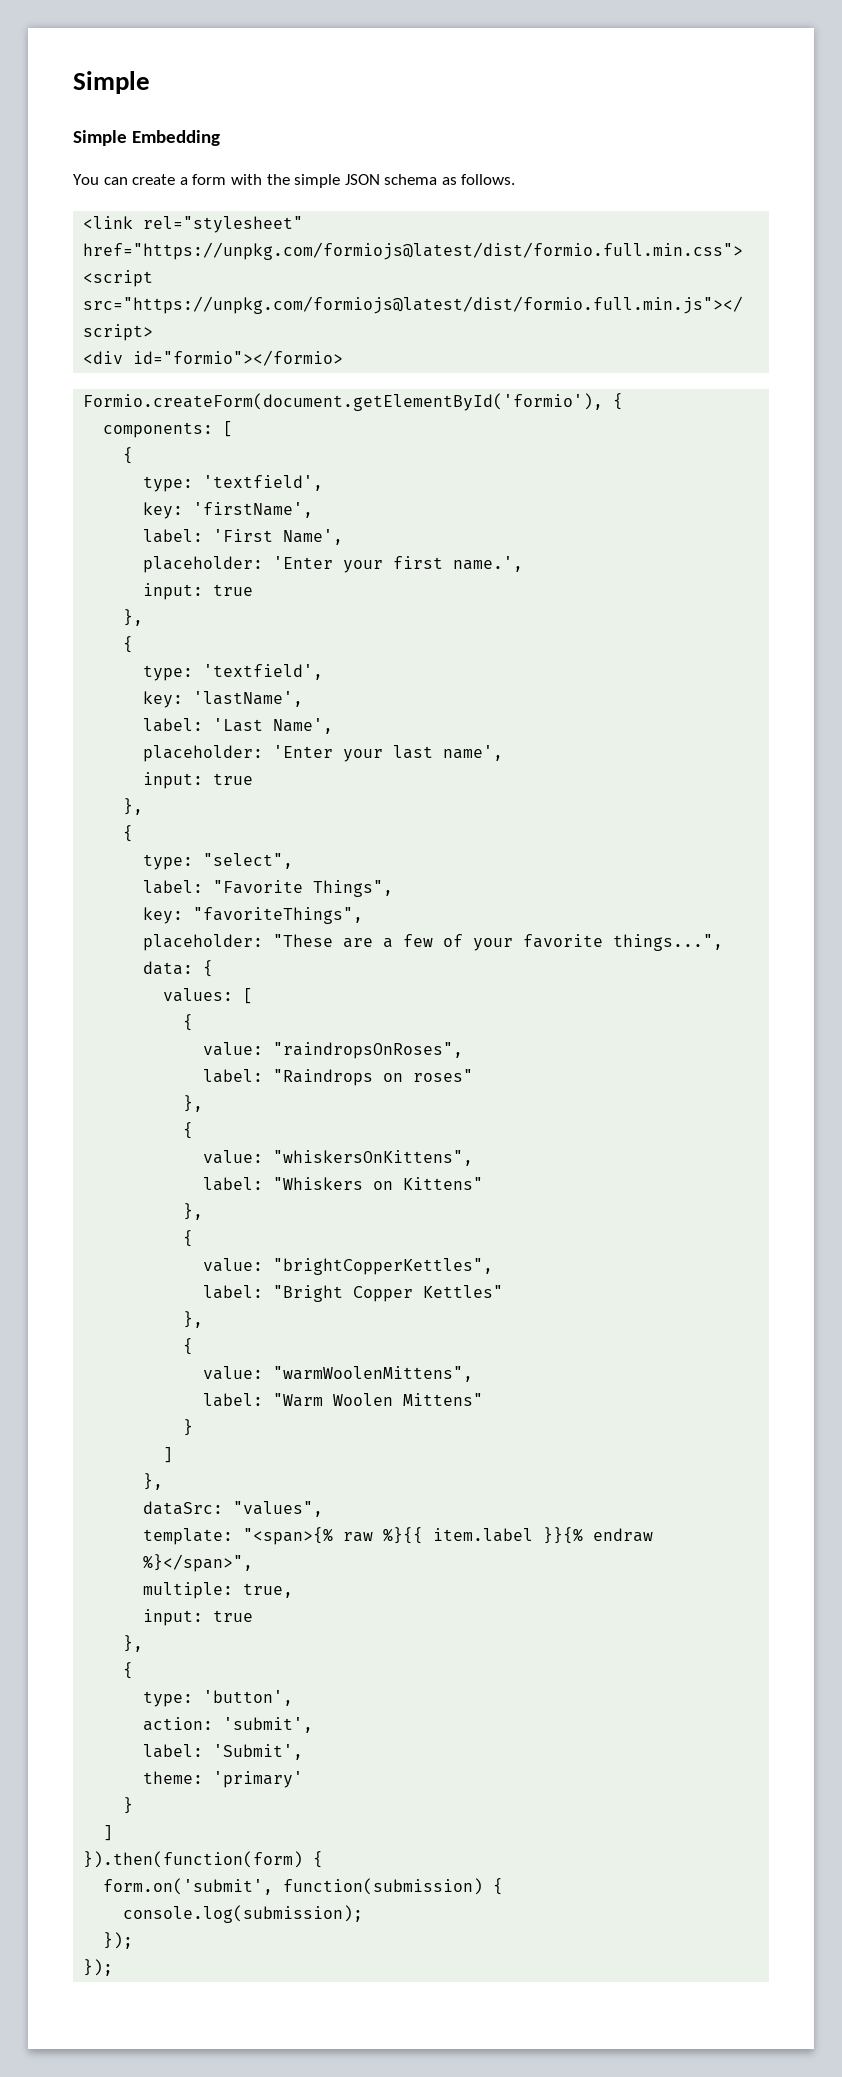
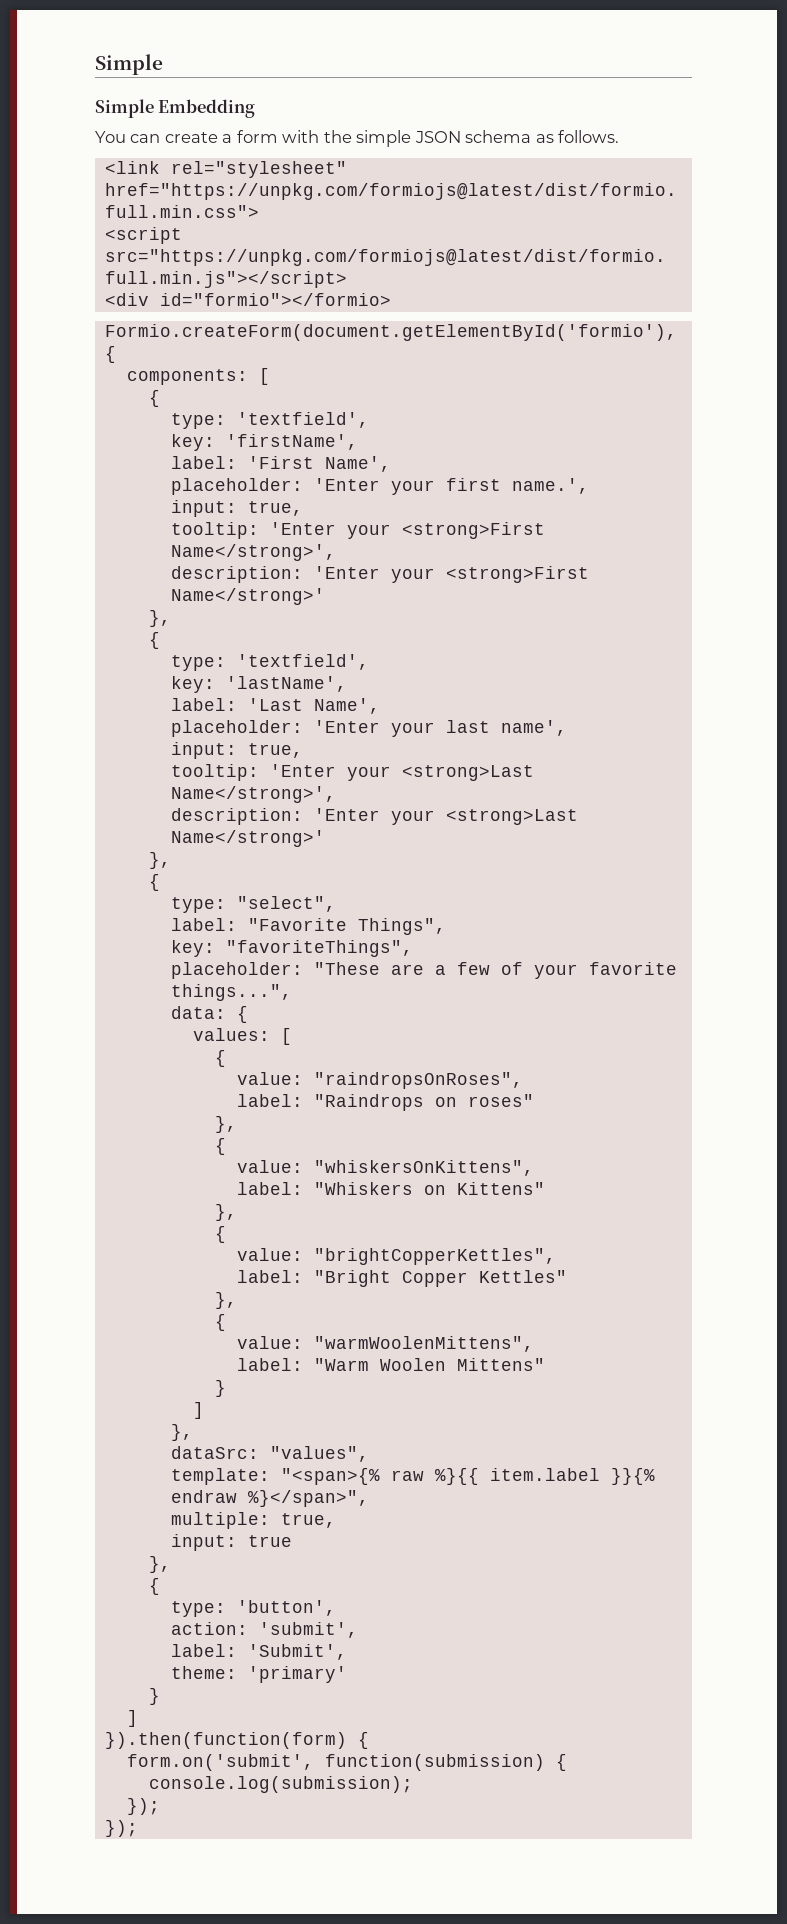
  placeholder: 'Enter your first name.',
- input: true
+ input: true,
+ tooltip: 'Enter your <strong>First Name</strong>',
+ description: 'Enter your <strong>First Name</strong>'
  placeholder: 'Enter your last name',
- input: true
+ input: true,
+ tooltip: 'Enter your <strong>Last Name</strong>',
+ description: 'Enter your <strong>Last Name</strong>'

